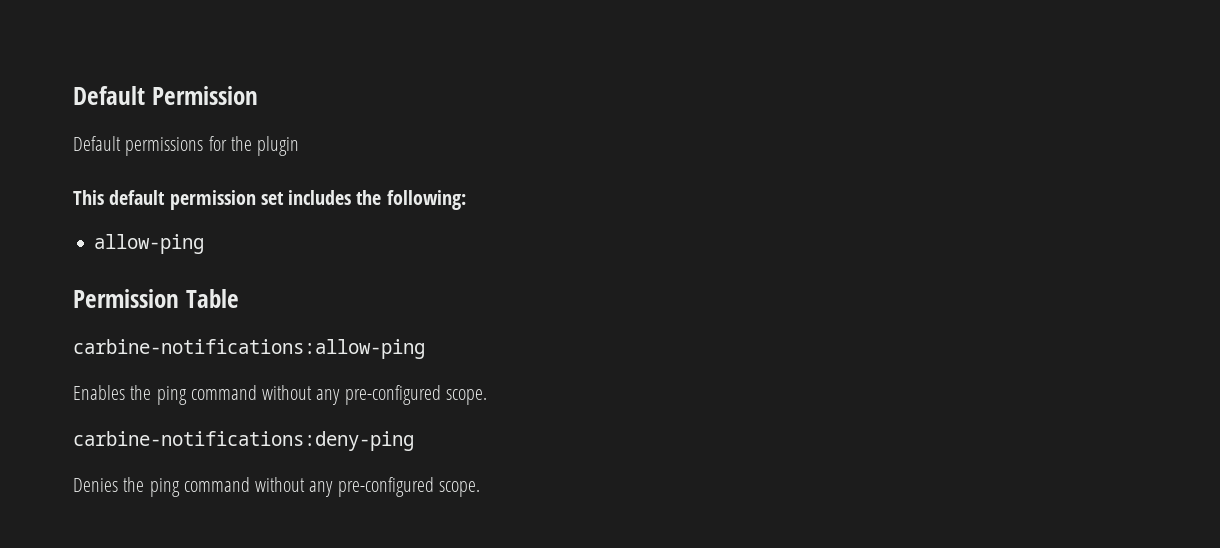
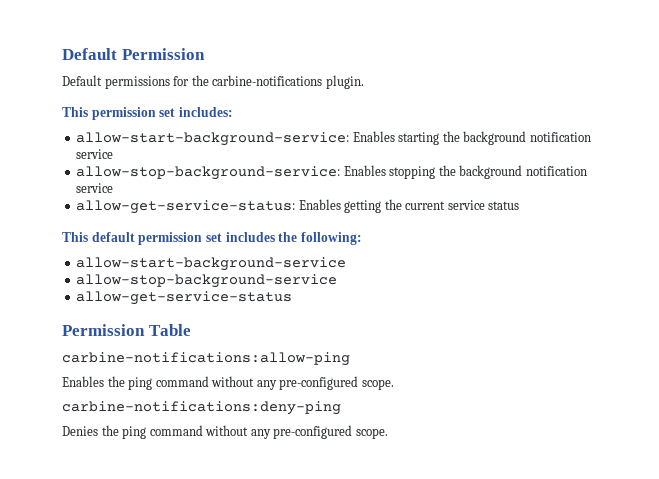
- Default permissions for the plugin
+ Default permissions for the carbine-notifications plugin.
+ This permission set includes:
+ allow-start-background-service: Enables starting the background notification service
+ allow-stop-background-service: Enables stopping the background notification service
+ allow-get-service-status: Enables getting the current service status
- allow-ping
+ allow-start-background-service
+ allow-stop-background-service
+ allow-get-service-status

